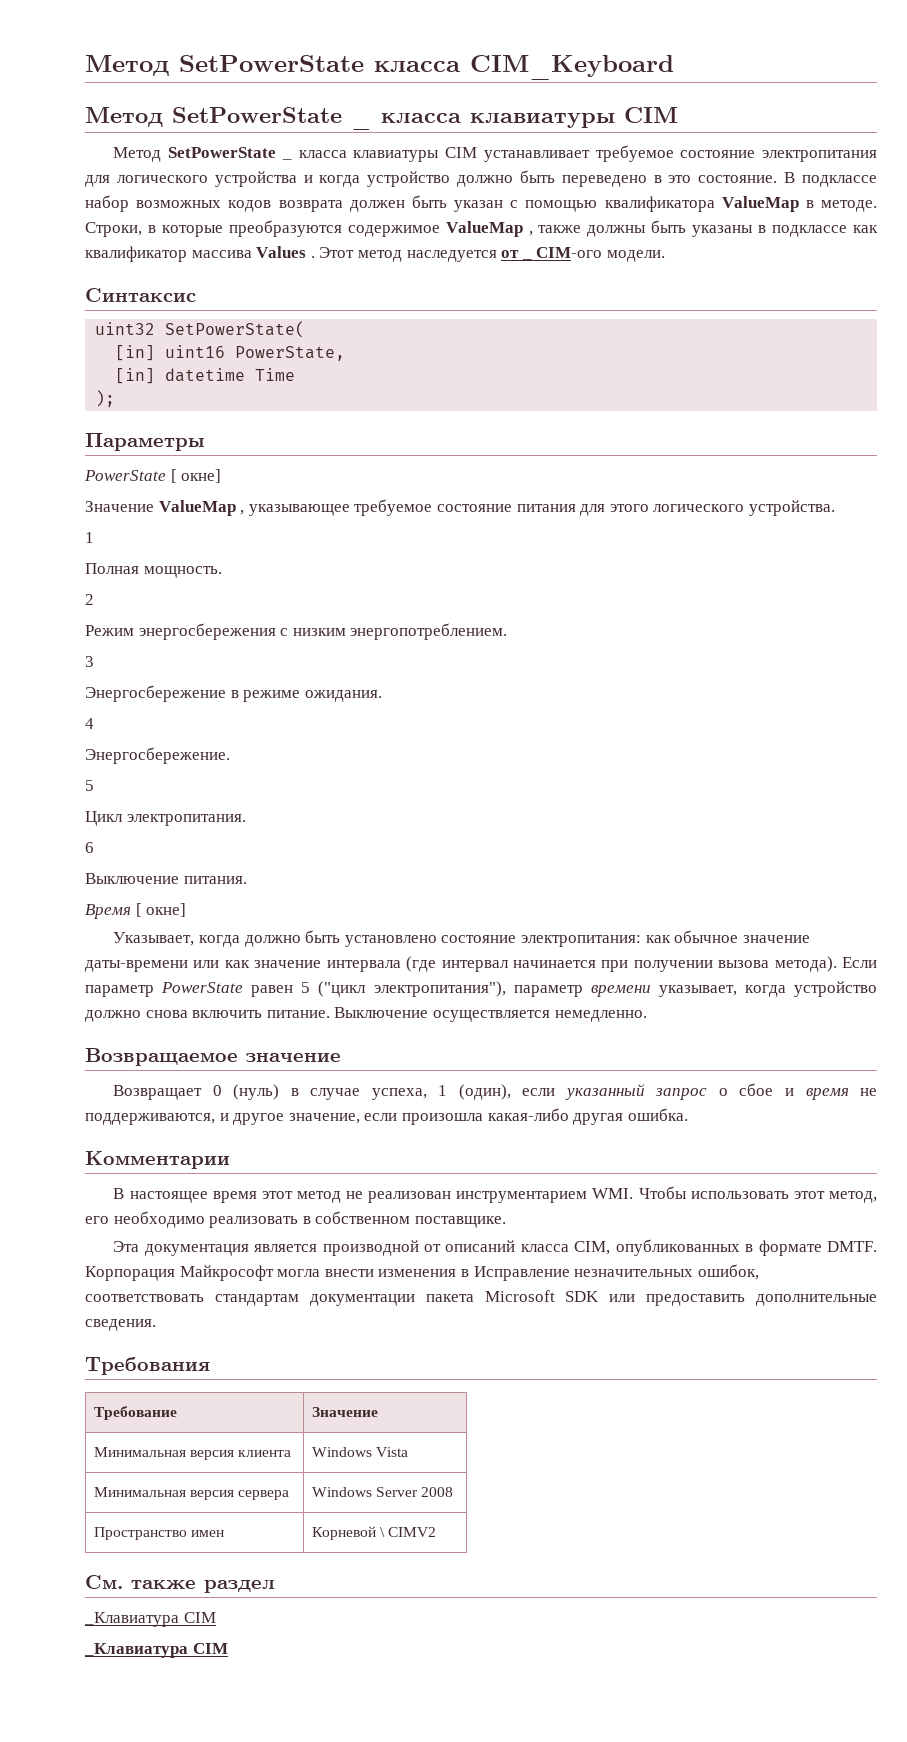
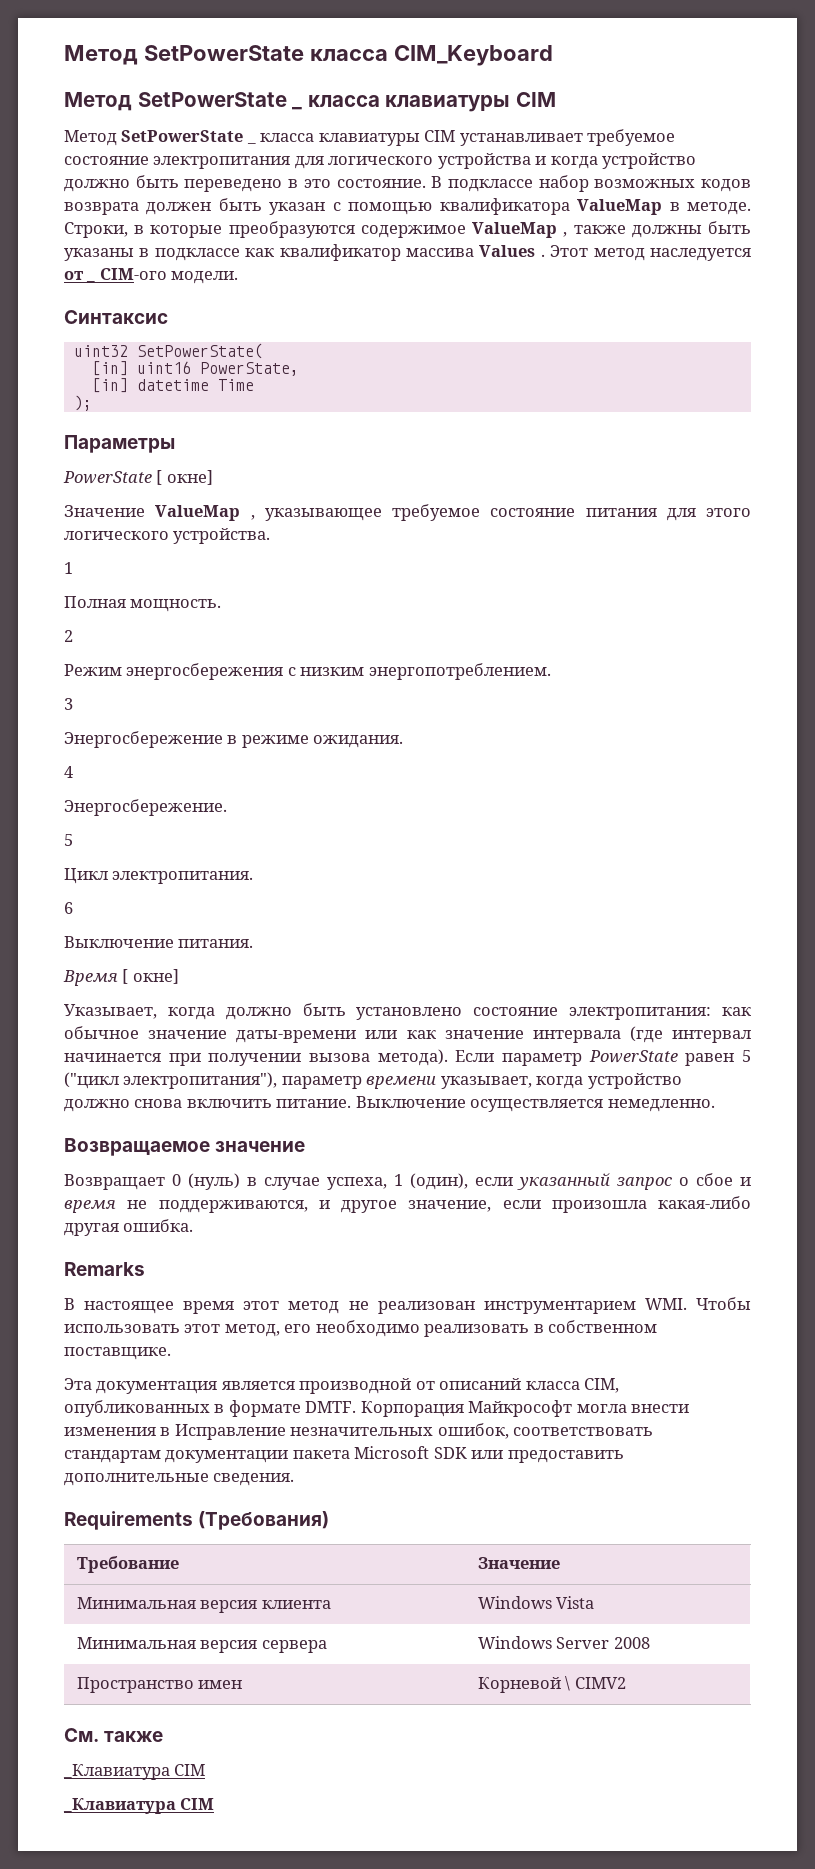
- Комментарии
+ Remarks
- Требования
+ Requirements (Требования)
- См. также раздел
+ См. также

